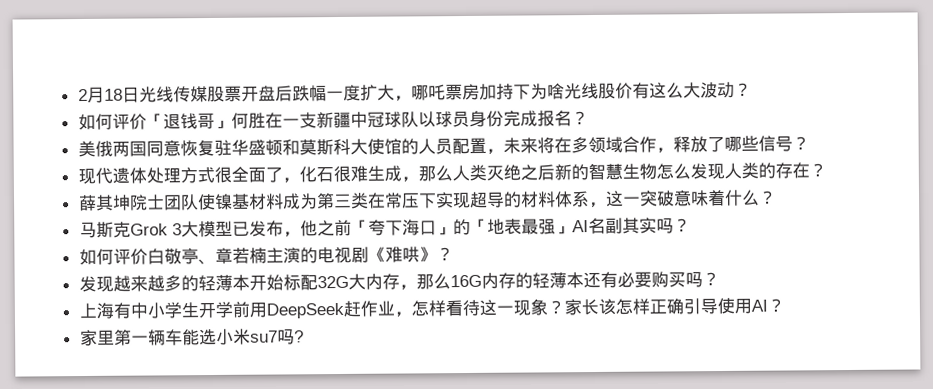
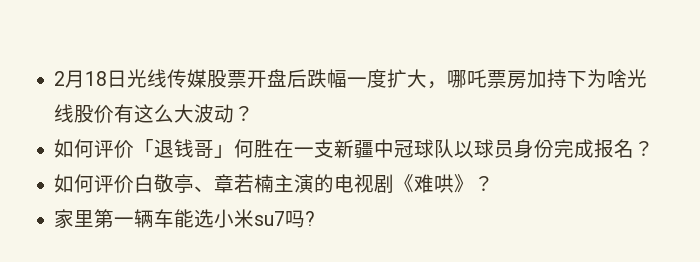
- 美俄两国同意恢复驻华盛顿和莫斯科大使馆的人员配置，未来将在多领域合作，释放了哪些信号？
- 现代遗体处理方式很全面了，化石很难生成，那么人类灭绝之后新的智慧生物怎么发现人类的存在？
- 薛其坤院士团队使镍基材料成为第三类在常压下实现超导的材料体系，这一突破意味着什么？
- 马斯克Grok 3大模型已发布，他之前「夸下海口」的「地表最强」AI名副其实吗？
- 发现越来越多的轻薄本开始标配32G大内存，那么16G内存的轻薄本还有必要购买吗？
- 上海有中小学生开学前用DeepSeek赶作业，怎样看待这一现象？家长该怎样正确引导使用AI？

